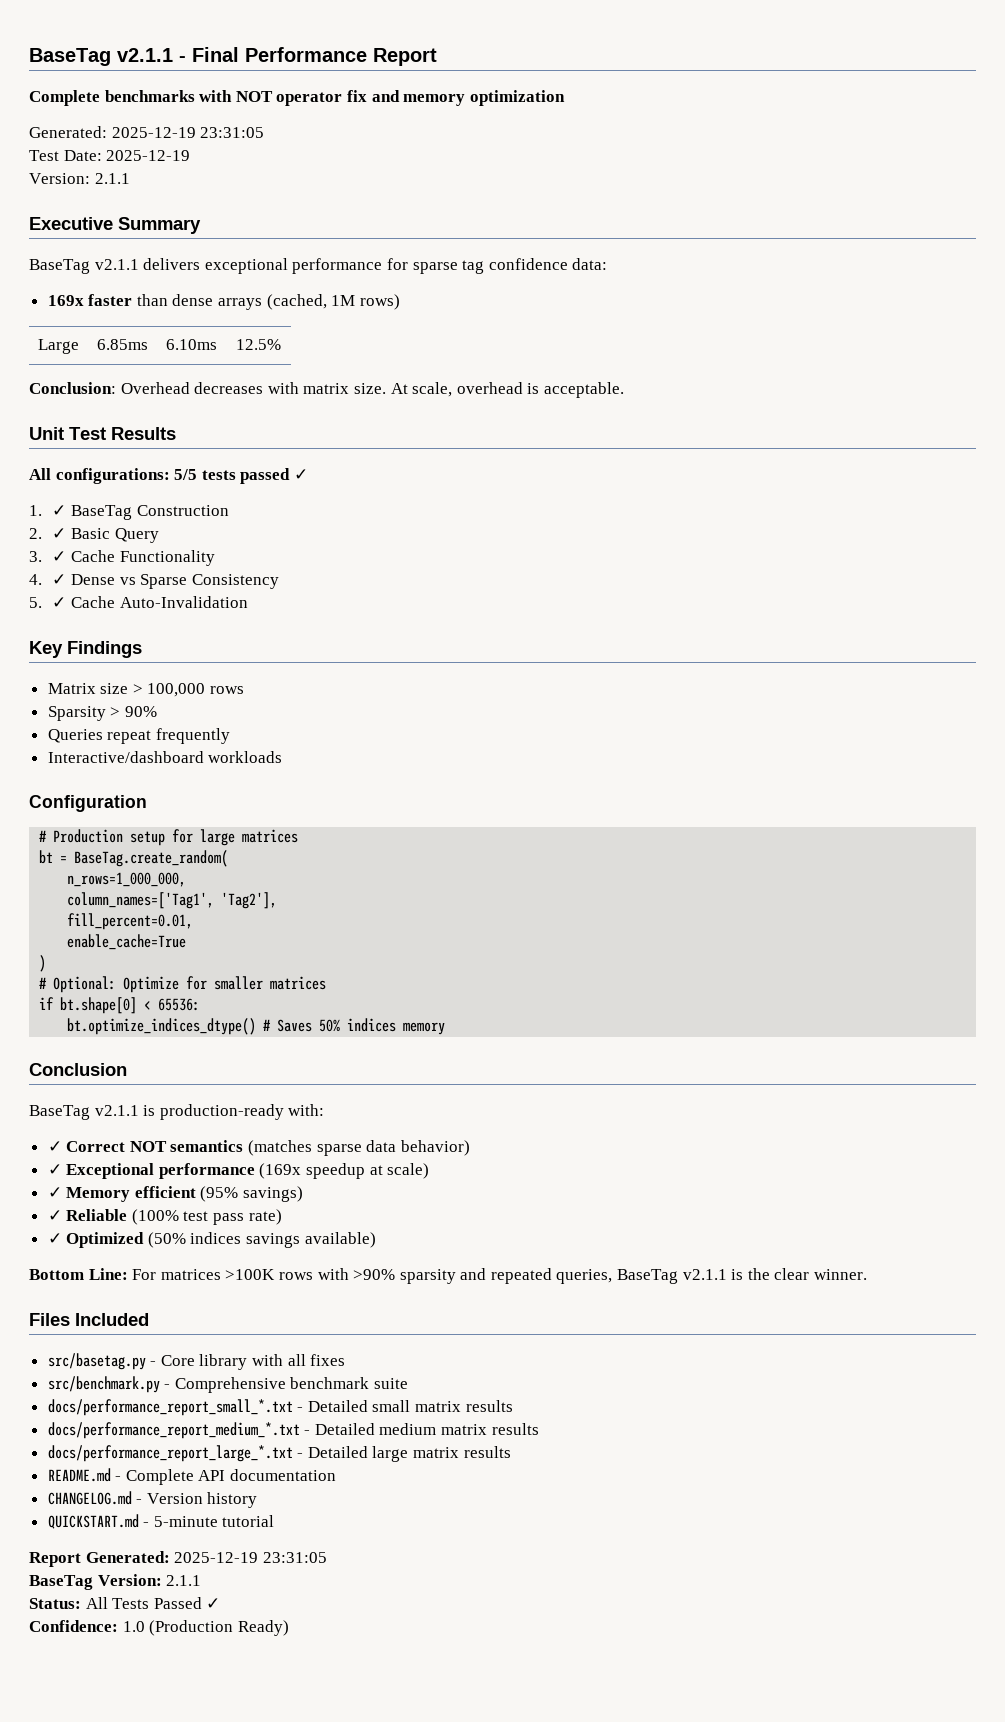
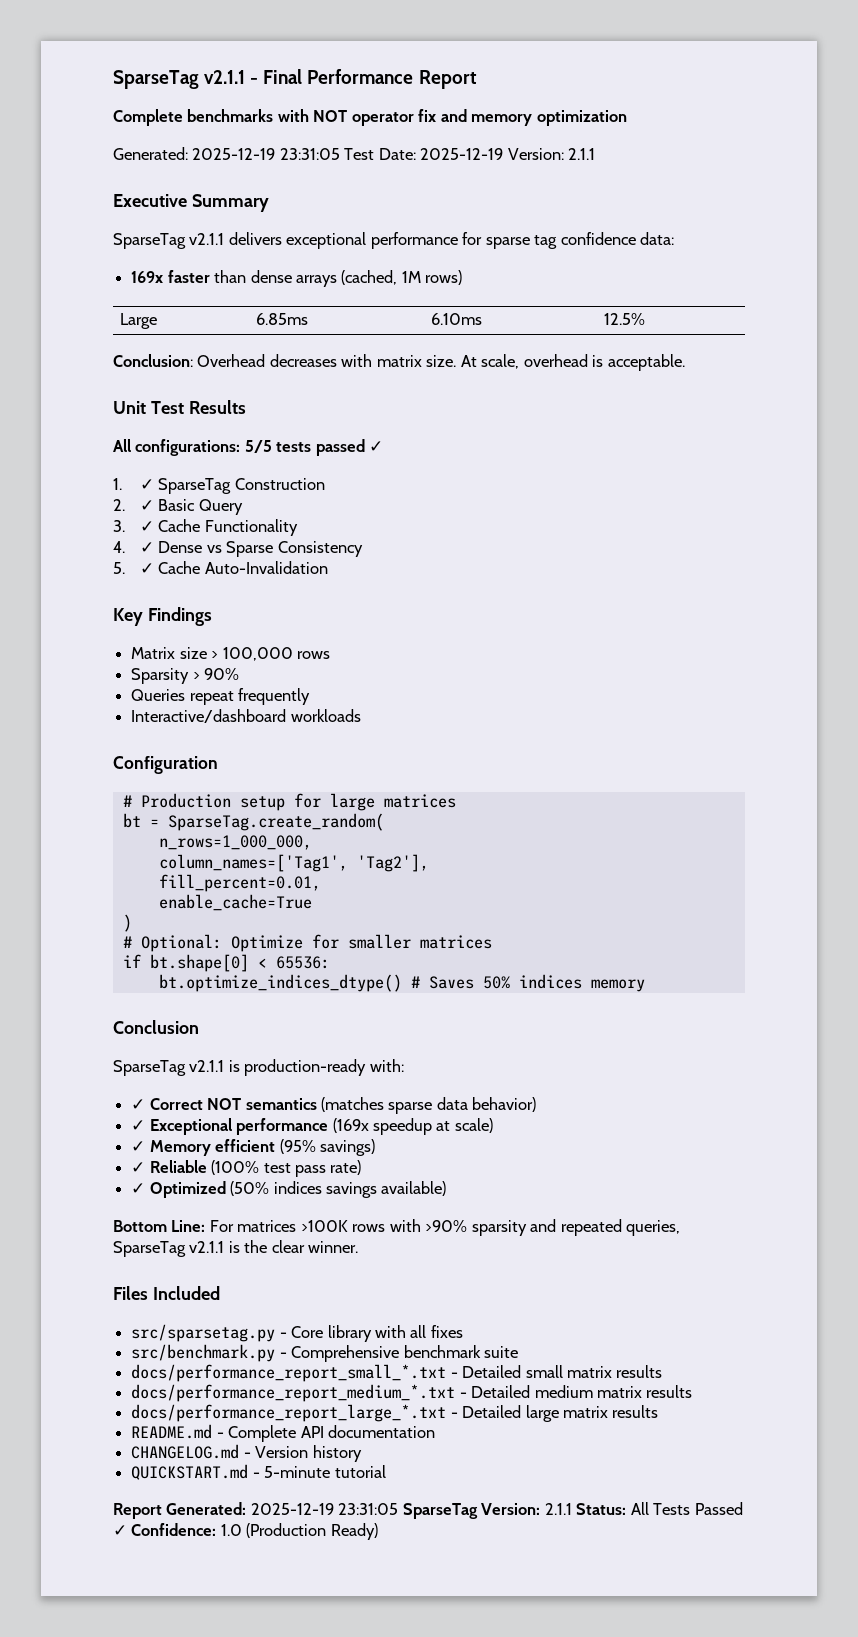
- BaseTag v2.1.1 - Final Performance Report
+ SparseTag v2.1.1 - Final Performance Report
  Complete benchmarks with NOT operator fix and memory optimization
- Generated: 2025-12-19 23:31:05
- Test Date: 2025-12-19
- Version: 2.1.1
+ Generated: 2025-12-19 23:31:05 Test Date: 2025-12-19 Version: 2.1.1
- BaseTag v2.1.1 delivers exceptional performance for sparse tag confidence data:
+ SparseTag v2.1.1 delivers exceptional performance for sparse tag confidence data:
- 1. ✓ BaseTag Construction
+ 1. ✓ SparseTag Construction
- bt = BaseTag.create_random(
+ bt = SparseTag.create_random(
- BaseTag v2.1.1 is production-ready with:
+ SparseTag v2.1.1 is production-ready with:
- Bottom Line: For matrices >100K rows with >90% sparsity and repeated queries, BaseTag v2.1.1 is the clear winner.
+ Bottom Line: For matrices >100K rows with >90% sparsity and repeated queries, SparseTag v2.1.1 is the clear winner.
- src/basetag.py - Core library with all fixes
+ src/sparsetag.py - Core library with all fixes
- Report Generated: 2025-12-19 23:31:05
- BaseTag Version: 2.1.1
- Status: All Tests Passed ✓
- Confidence: 1.0 (Production Ready)
+ Report Generated: 2025-12-19 23:31:05 SparseTag Version: 2.1.1 Status: All Tests Passed ✓ Confidence: 1.0 (Production Ready)

